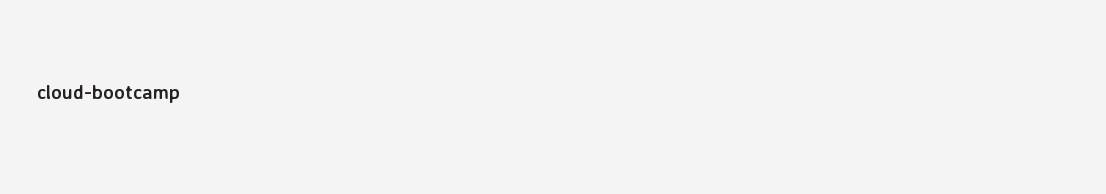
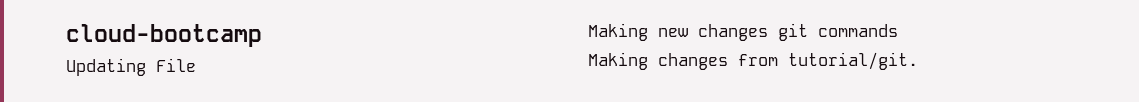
+ Updating File
+ Making new changes git commands
+ Making changes from tutorial/git.

